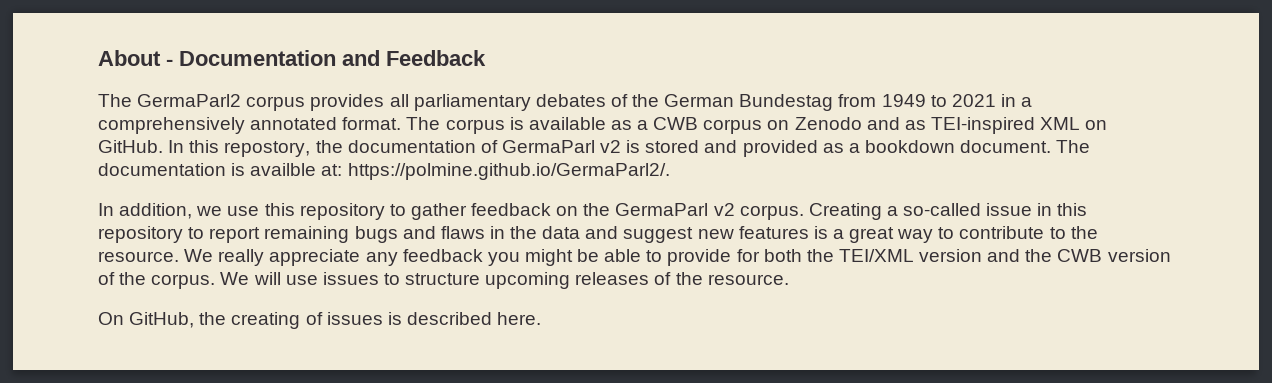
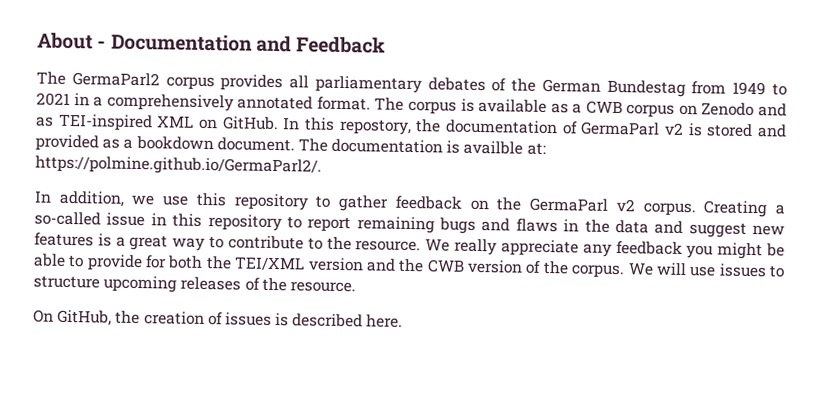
- On GitHub, the creating of issues is described here.
+ On GitHub, the creation of issues is described here.

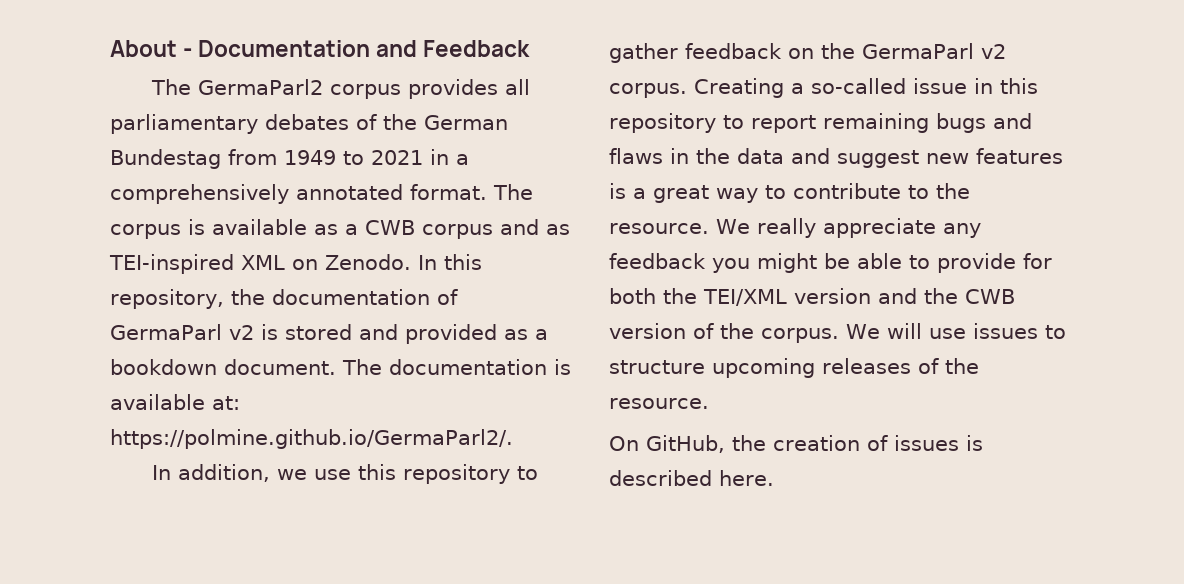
- The corpus is available as a CWB corpus on Zenodo and as TEI-inspired XML on GitHub.
+ The corpus is available as a CWB corpus and as TEI-inspired XML on Zenodo.
- In this repostory, the documentation of GermaParl v2 is stored and provided as a bookdown document.
+ In this repository, the documentation of GermaParl v2 is stored and provided as a bookdown document.
- The documentation is availble at: https://polmine.github.io/GermaParl2/.
+ The documentation is available at: https://polmine.github.io/GermaParl2/.

